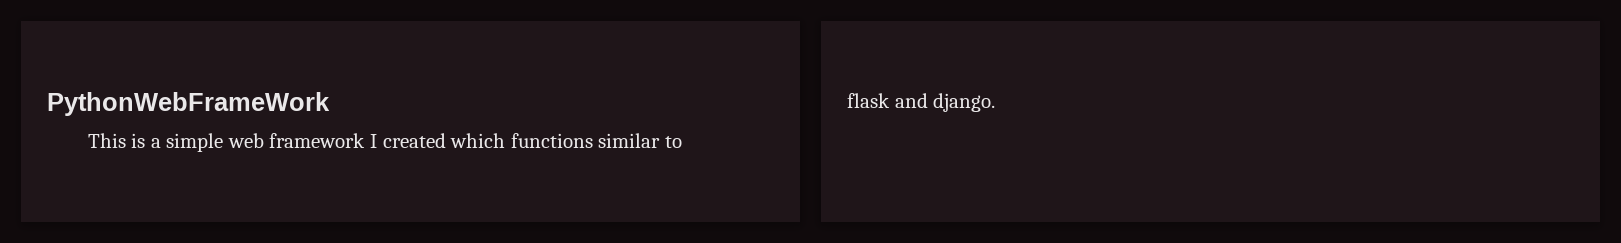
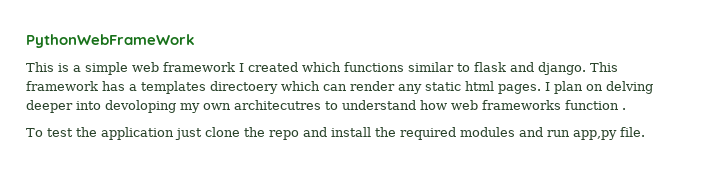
+ This framework has a templates directoery which can render any static html pages. I plan on delving deeper into devoloping my own architecutres to understand how web frameworks function .
+ To test the application just clone the repo and install the required modules and run app,py file.

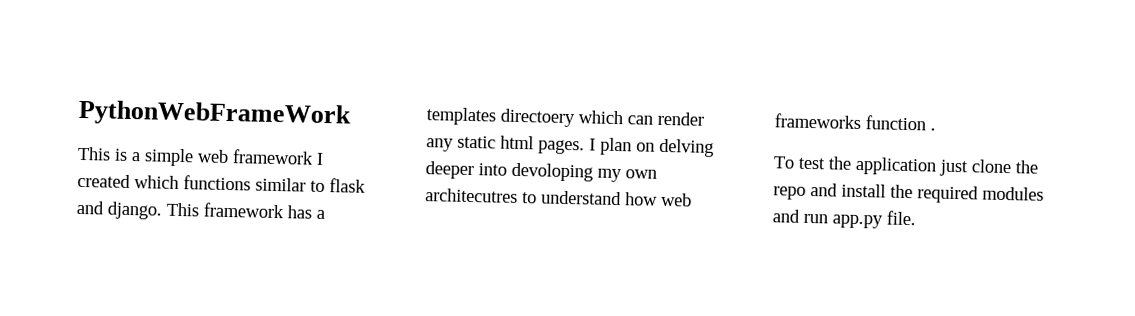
- To test the application just clone the repo and install the required modules and run app,py file.
+ To test the application just clone the repo and install the required modules and run app.py file.

